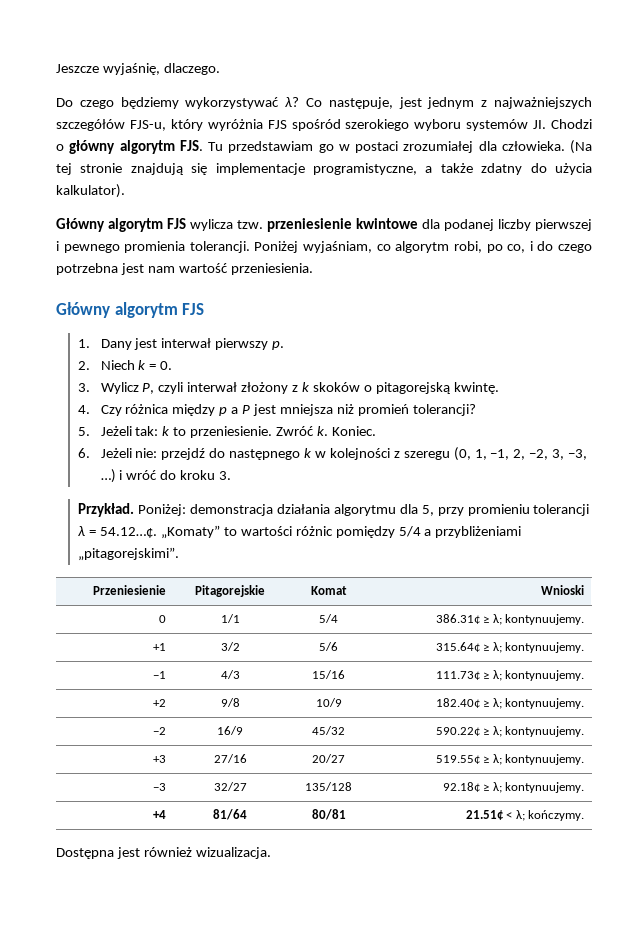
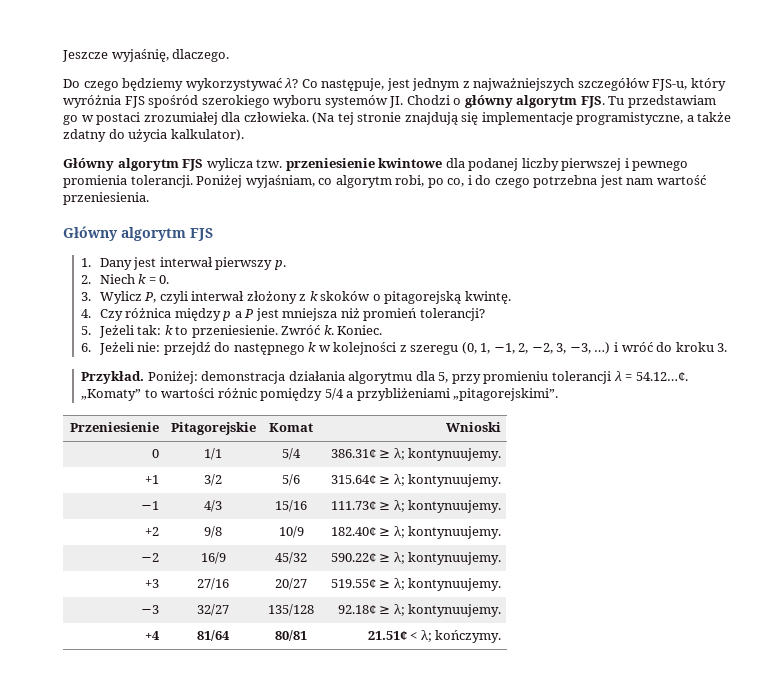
- Dostępna jest również wizualizacja.

